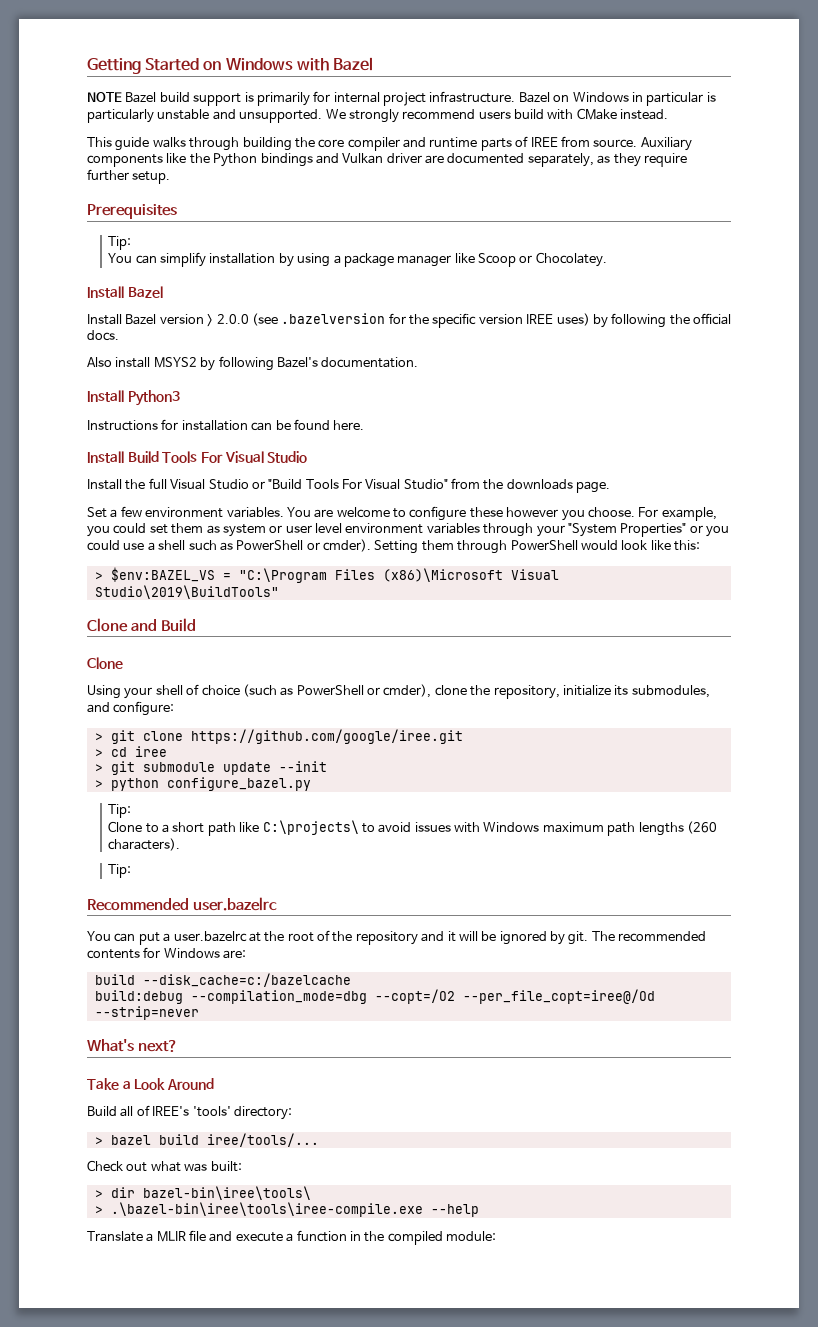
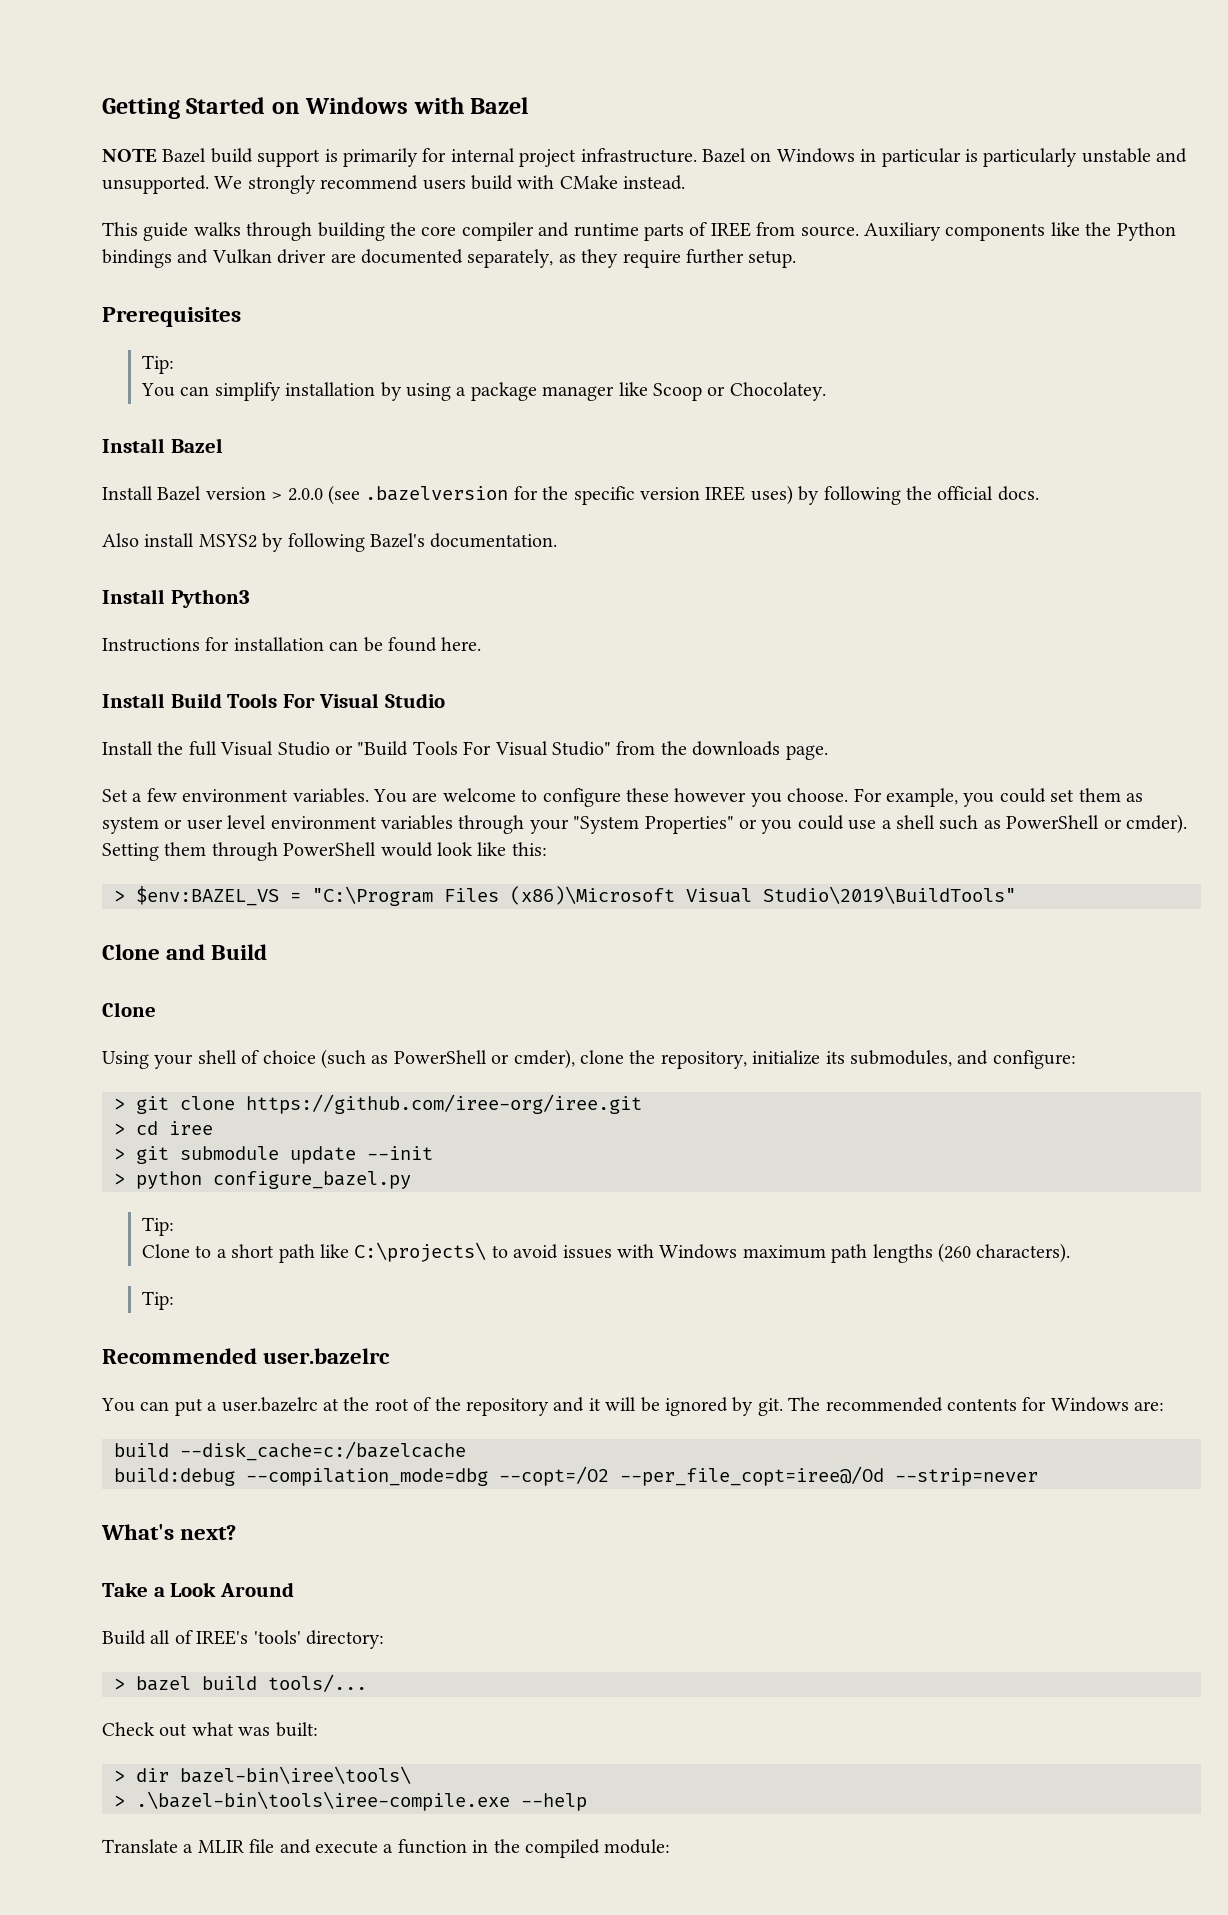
- > git clone https://github.com/google/iree.git
+ > git clone https://github.com/iree-org/iree.git
- > bazel build iree/tools/...
+ > bazel build tools/...
- > .\bazel-bin\iree\tools\iree-compile.exe --help
+ > .\bazel-bin\tools\iree-compile.exe --help

